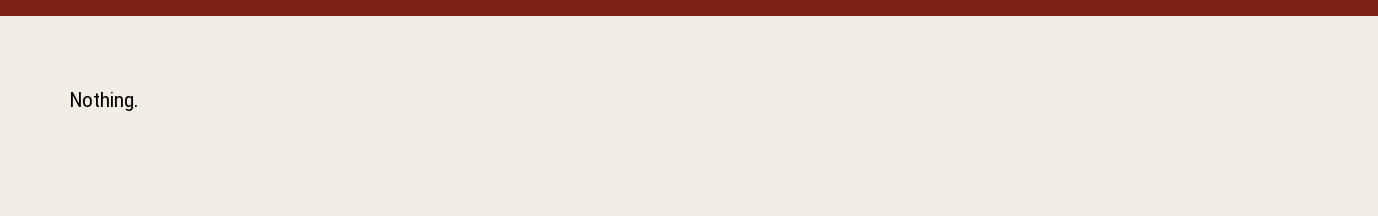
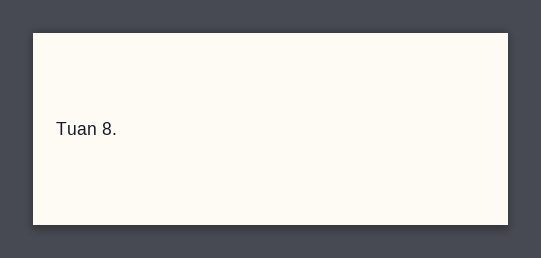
- Nothing.
+ Tuan 8.

